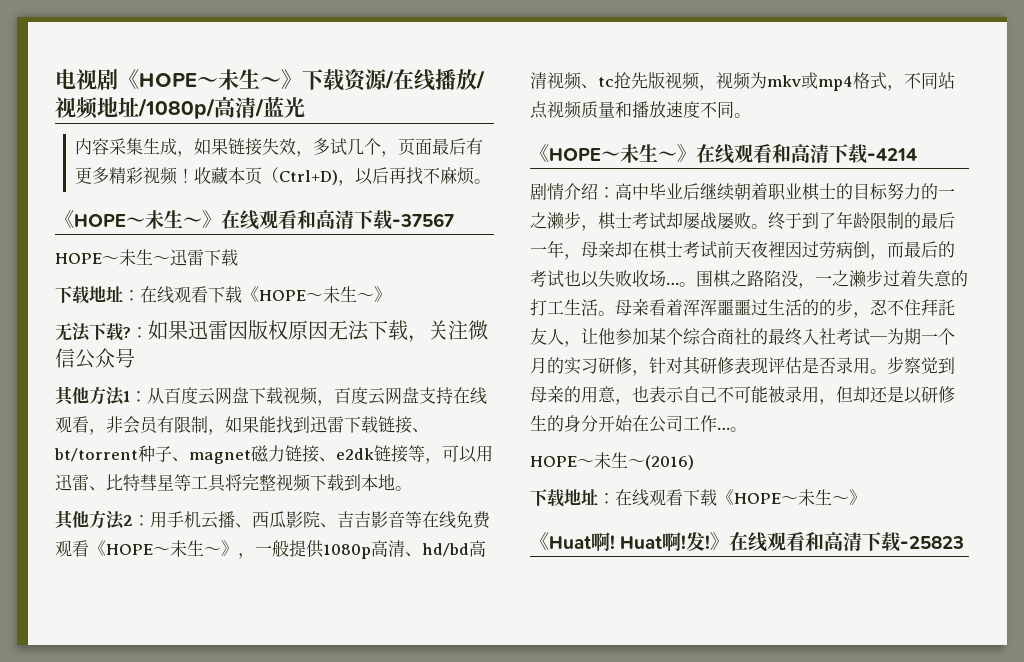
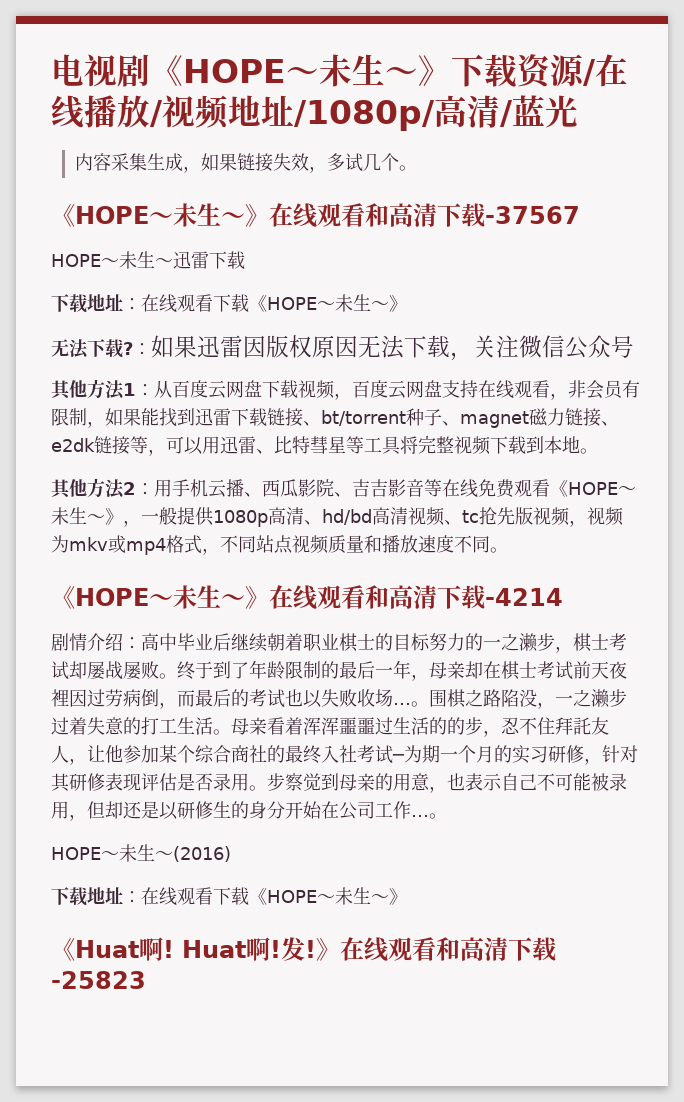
- 内容采集生成，如果链接失效，多试几个，页面最后有更多精彩视频！收藏本页（Ctrl+D)，以后再找不麻烦。
+ 内容采集生成，如果链接失效，多试几个。

